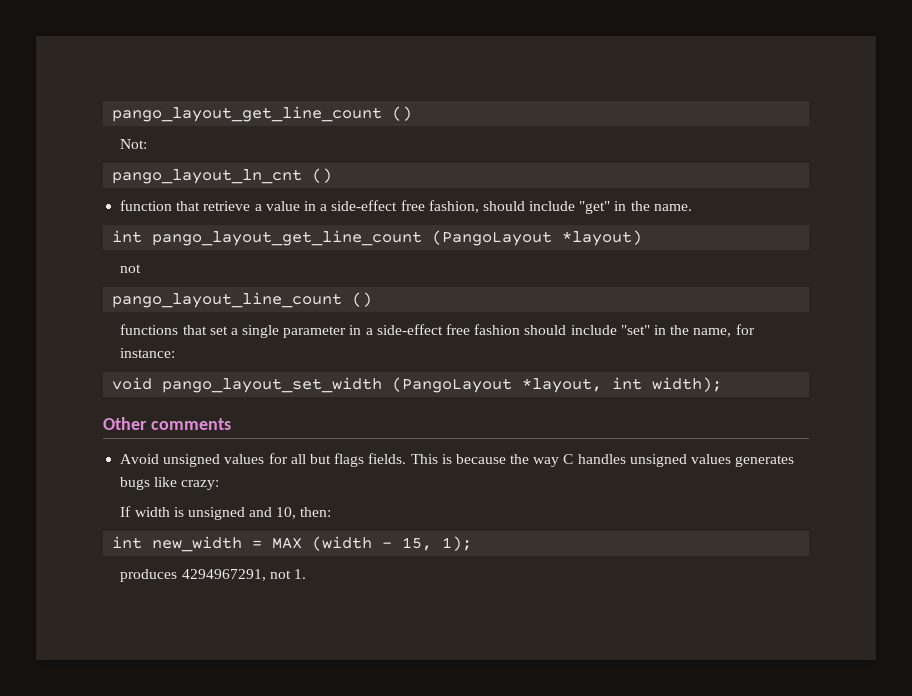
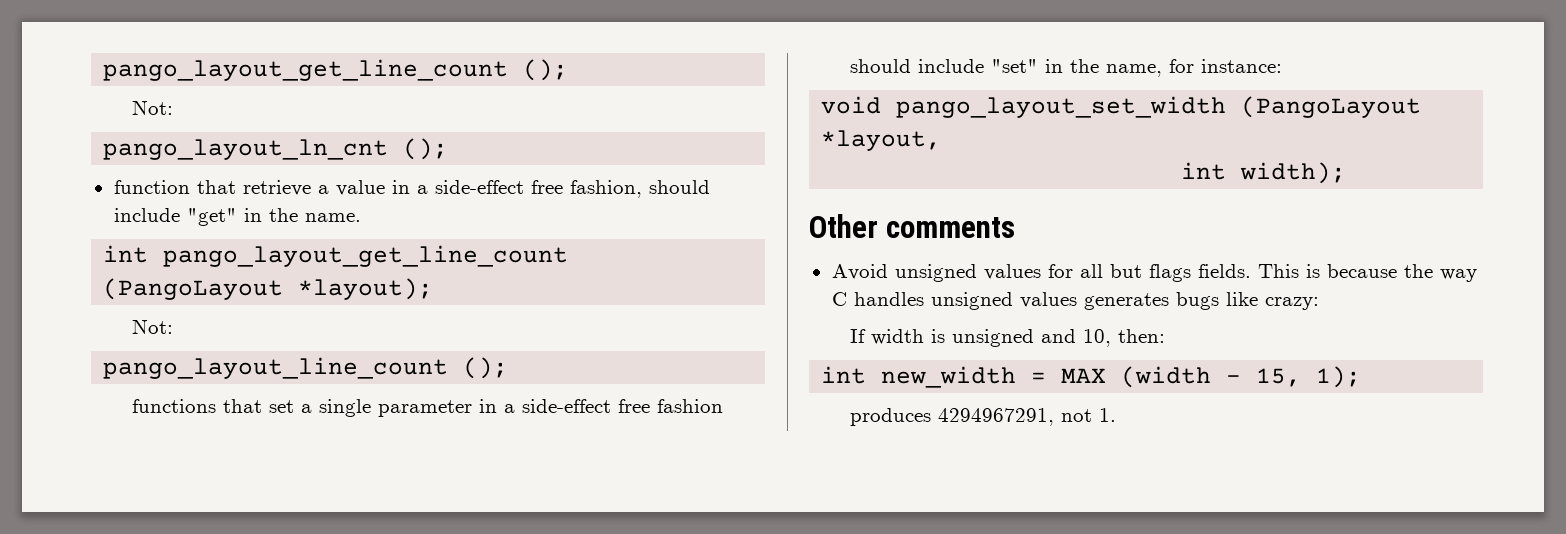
- pango_layout_get_line_count ()
+ pango_layout_get_line_count ();
- pango_layout_ln_cnt ()
+ pango_layout_ln_cnt ();
- int pango_layout_get_line_count (PangoLayout *layout)
- not
+ int pango_layout_get_line_count (PangoLayout *layout);
+ Not:
- pango_layout_line_count ()
+ pango_layout_line_count ();
- void pango_layout_set_width (PangoLayout *layout, int width);
+ void pango_layout_set_width (PangoLayout *layout,
+ int width);

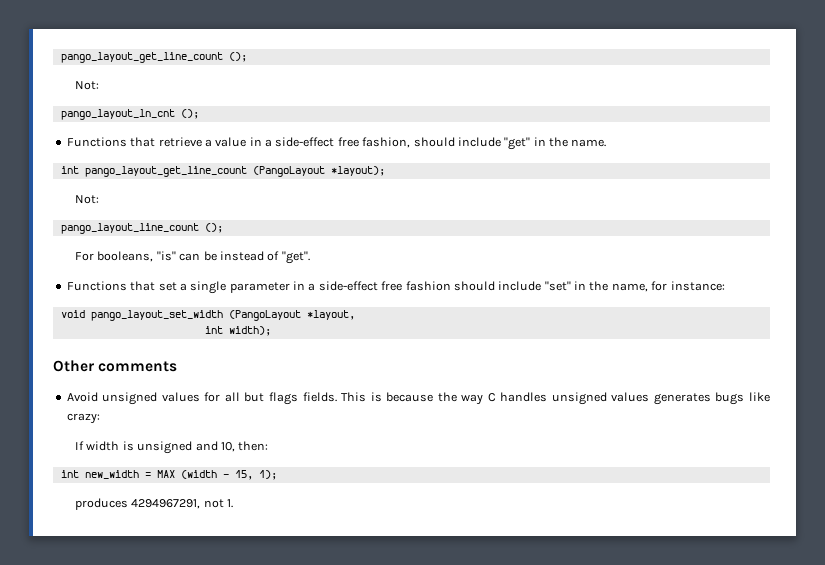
- function that retrieve a value in a side-effect free fashion, should include "get" in the name.
+ Functions that retrieve a value in a side-effect free fashion, should include "get" in the name.
- functions that set a single parameter in a side-effect free fashion should include "set" in the name, for instance:
+ For booleans, "is" can be instead of "get".
+ Functions that set a single parameter in a side-effect free fashion should include "set" in the name, for instance:

